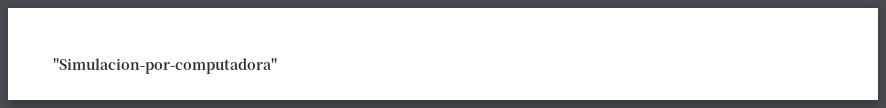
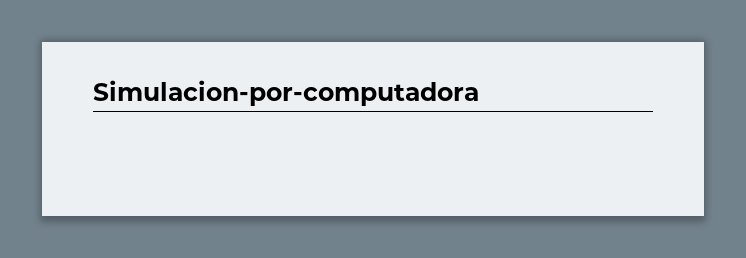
- "Simulacion-por-computadora"
+ Simulacion-por-computadora

